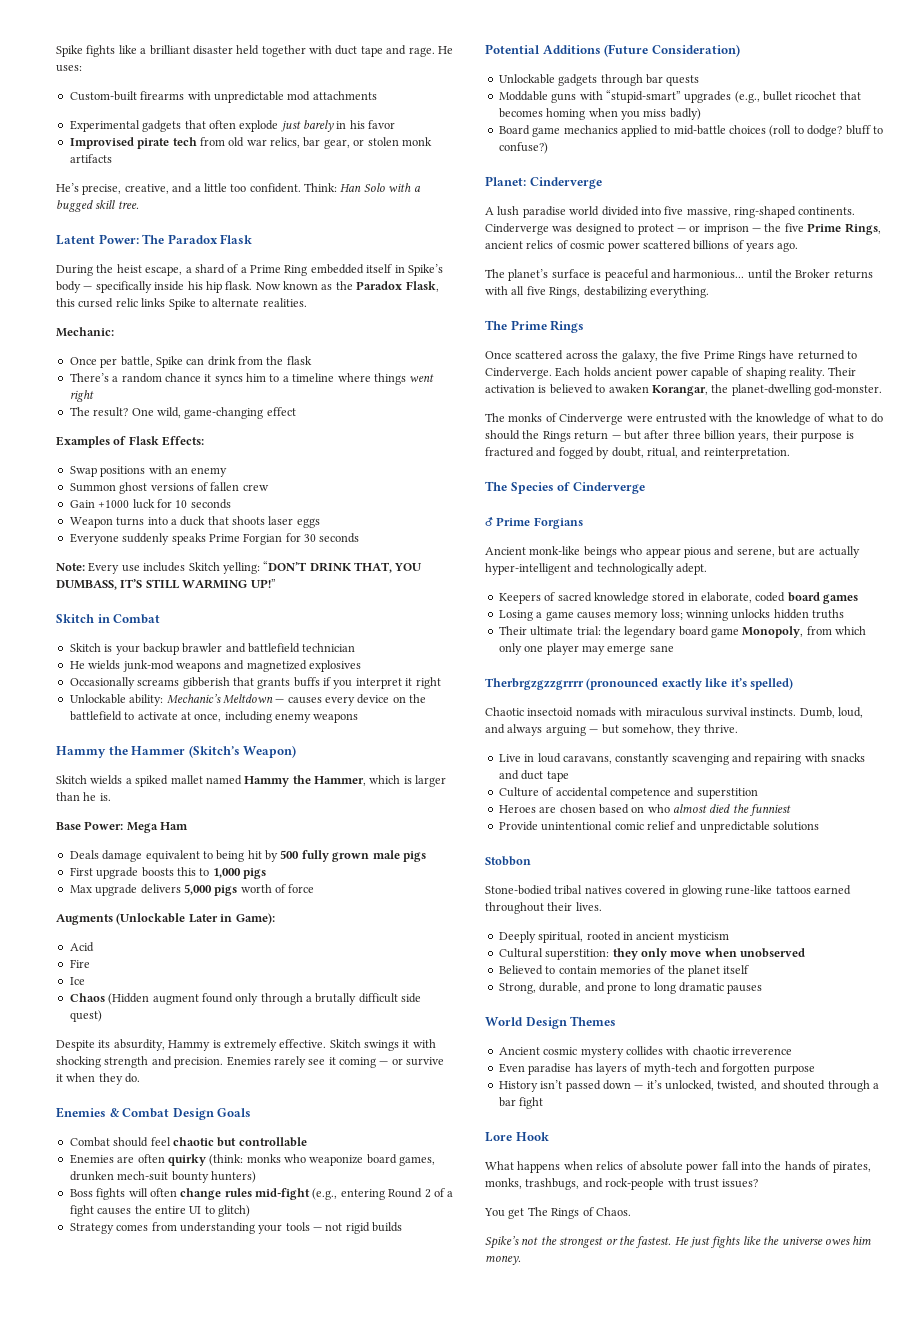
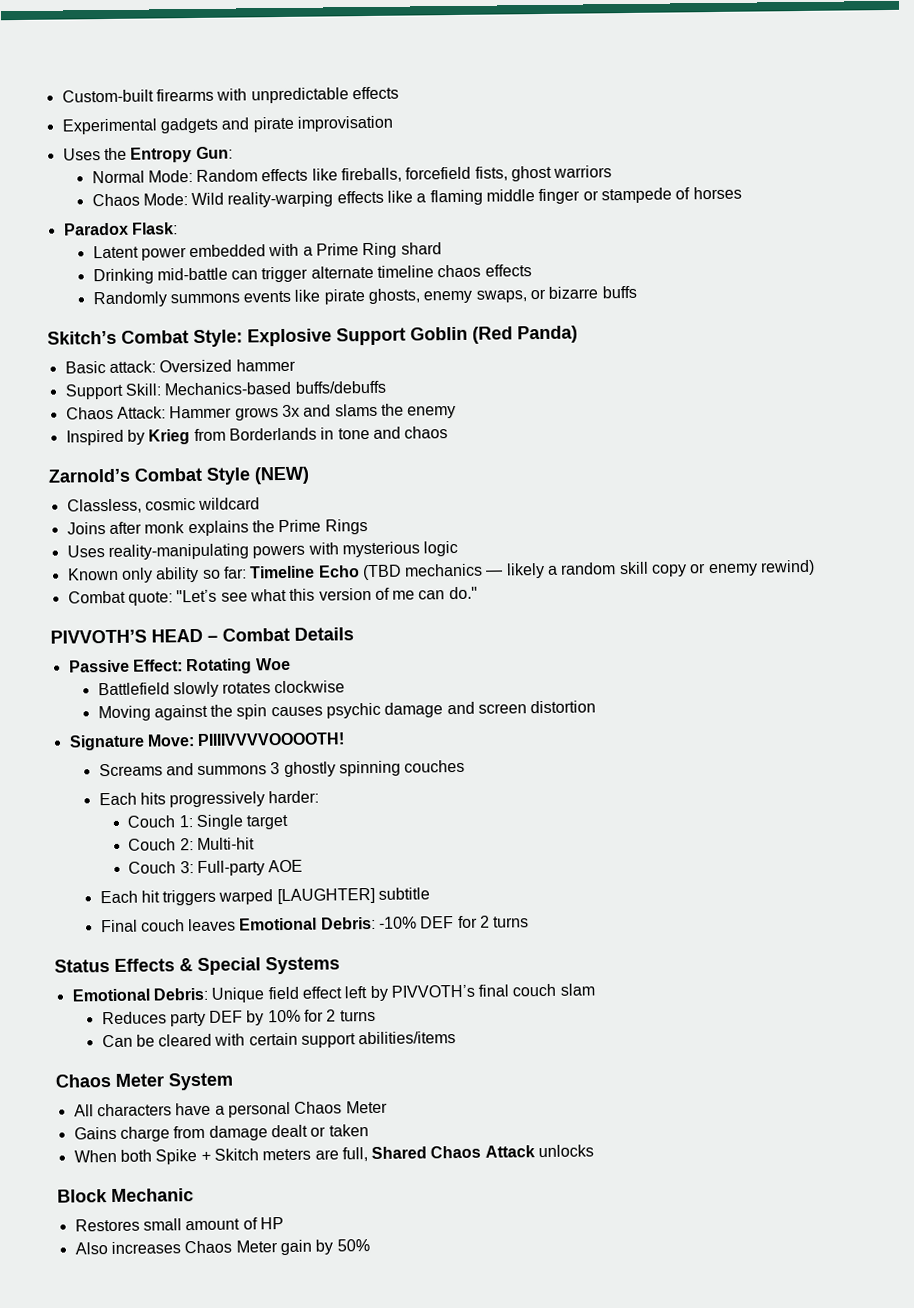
- Spike fights like a brilliant disaster held together with duct tape and rage. He uses:
- Custom-built firearms with unpredictable mod attachments
+ Custom-built firearms with unpredictable effects
- Experimental gadgets that often explode just barely in his favor
- Improvised pirate tech from old war relics, bar gear, or stolen monk artifacts
- He’s precise, creative, and a little too confident. Think: Han Solo with a bugged skill tree.
- Latent Power: The Paradox Flask
- During the heist escape, a shard of a Prime Ring embedded itself in Spike’s body — specifically inside his hip flask. Now known as the Paradox Flask, this cursed relic links Spike to alternate realities.
- Mechanic:
- Once per battle, Spike can drink from the flask
- There’s a random chance it syncs him to a timeline where things went right
- The result? One wild, game-changing effect
- Examples of Flask Effects:
- Swap positions with an enemy
- Summon ghost versions of fallen crew
- Gain +1000 luck for 10 seconds
- Weapon turns into a duck that shoots laser eggs
- Everyone suddenly speaks Prime Forgian for 30 seconds
- Note: Every use includes Skitch yelling: “DON’T DRINK THAT, YOU DUMBASS, IT’S STILL WARMING UP!”
- Skitch in Combat
- Skitch is your backup brawler and battlefield technician
- He wields junk-mod weapons and magnetized explosives
- Occasionally screams gibberish that grants buffs if you interpret it right
- Unlockable ability: Mechanic’s Meltdown — causes every device on the battlefield to activate at once, including enemy weapons
- Hammy the Hammer (Skitch’s Weapon)
- Skitch wields a spiked mallet named Hammy the Hammer, which is larger than he is.
- Base Power: Mega Ham
- Deals damage equivalent to being hit by 500 fully grown male pigs
- First upgrade boosts this to 1,000 pigs
- Max upgrade delivers 5,000 pigs worth of force
- Augments (Unlockable Later in Game):
- Acid
- Fire
- Ice
- Chaos (Hidden augment found only through a brutally difficult side quest)
- Despite its absurdity, Hammy is extremely effective. Skitch swings it with shocking strength and precision. Enemies rarely see it coming — or survive it when they do.
- Enemies & Combat Design Goals
- Combat should feel chaotic but controllable
- Enemies are often quirky (think: monks who weaponize board games, drunken mech-suit bounty hunters)
- Boss fights will often change rules mid-fight (e.g., entering Round 2 of a fight causes the entire UI to glitch)
- Strategy comes from understanding your tools — not rigid builds
- Potential Additions (Future Consideration)
- Unlockable gadgets through bar quests
- Moddable guns with “stupid-smart” upgrades (e.g., bullet ricochet that becomes homing when you miss badly)
- Board game mechanics applied to mid-battle choices (roll to dodge? bluff to confuse?)
- Planet: Cinderverge
- A lush paradise world divided into five massive, ring-shaped continents. Cinderverge was designed to protect — or imprison — the five Prime Rings, ancient relics of cosmic power scattered billions of years ago.
- The planet’s surface is peaceful and harmonious... until the Broker returns with all five Rings, destabilizing everything.
- The Prime Rings
- Once scattered across the galaxy, the five Prime Rings have returned to Cinderverge. Each holds ancient power capable of shaping reality. Their activation is believed to awaken Korangar, the planet-dwelling god-monster.
- The monks of Cinderverge were entrusted with the knowledge of what to do should the Rings return — but after three billion years, their purpose is fractured and fogged by doubt, ritual, and reinterpretation.
- The Species of Cinderverge
- ♂ Prime Forgians
- Ancient monk-like beings who appear pious and serene, but are actually hyper-intelligent and technologically adept.
- Keepers of sacred knowledge stored in elaborate, coded board games
- Losing a game causes memory loss; winning unlocks hidden truths
- Their ultimate trial: the legendary board game Monopoly, from which only one player may emerge sane
- Therbrgzgzzgrrrr (pronounced exactly like it’s spelled)
- Chaotic insectoid nomads with miraculous survival instincts. Dumb, loud, and always arguing — but somehow, they thrive.
- Live in loud caravans, constantly scavenging and repairing with snacks and duct tape
- Culture of accidental competence and superstition
- Heroes are chosen based on who almost died the funniest
- Provide unintentional comic relief and unpredictable solutions
- Stobbon
- Stone-bodied tribal natives covered in glowing rune-like tattoos earned throughout their lives.
- Deeply spiritual, rooted in ancient mysticism
- Cultural superstition: they only move when unobserved
- Believed to contain memories of the planet itself
- Strong, durable, and prone to long dramatic pauses
- World Design Themes
- Ancient cosmic mystery collides with chaotic irreverence
- Even paradise has layers of myth-tech and forgotten purpose
- History isn’t passed down — it’s unlocked, twisted, and shouted through a bar fight
- Lore Hook
- What happens when relics of absolute power fall into the hands of pirates, monks, trashbugs, and rock-people with trust issues?
- You get The Rings of Chaos.
- Spike’s not the strongest or the fastest. He just fights like the universe owes him money.
+ Experimental gadgets and pirate improvisation
+ Uses the Entropy Gun:
+ Normal Mode: Random effects like fireballs, forcefield fists, ghost warriors
+ Chaos Mode: Wild reality-warping effects like a flaming middle finger or stampede of horses
+ Paradox Flask:
+ Latent power embedded with a Prime Ring shard
+ Drinking mid-battle can trigger alternate timeline chaos effects
+ Randomly summons events like pirate ghosts, enemy swaps, or bizarre buffs
+ Skitch’s Combat Style: Explosive Support Goblin (Red Panda)
+ Basic attack: Oversized hammer
+ Support Skill: Mechanics-based buffs/debuffs
+ Chaos Attack: Hammer grows 3x and slams the enemy
+ Inspired by Krieg from Borderlands in tone and chaos
+ Zarnold’s Combat Style (NEW)
+ Classless, cosmic wildcard
+ Joins after monk explains the Prime Rings
+ Uses reality-manipulating powers with mysterious logic
+ Known only ability so far: Timeline Echo (TBD mechanics — likely a random skill copy or enemy rewind)
+ Combat quote: "Let’s see what this version of me can do."
+ PIVVOTH’S HEAD – Combat Details
+ Passive Effect: Rotating Woe
+ Battlefield slowly rotates clockwise
+ Moving against the spin causes psychic damage and screen distortion
+ Signature Move: PIIIIVVVVOOOOTH!
+ Screams and summons 3 ghostly spinning couches
+ Each hits progressively harder:
+ Couch 1: Single target
+ Couch 2: Multi-hit
+ Couch 3: Full-party AOE
+ Each hit triggers warped [LAUGHTER] subtitle
+ Final couch leaves Emotional Debris: -10% DEF for 2 turns
+ Status Effects & Special Systems
+ Emotional Debris: Unique field effect left by PIVVOTH’s final couch slam
+ Reduces party DEF by 10% for 2 turns
+ Can be cleared with certain support abilities/items
+ Chaos Meter System
+ All characters have a personal Chaos Meter
+ Gains charge from damage dealt or taken
+ When both Spike + Skitch meters are full, Shared Chaos Attack unlocks
+ Block Mechanic
+ Restores small amount of HP
+ Also increases Chaos Meter gain by 50%

